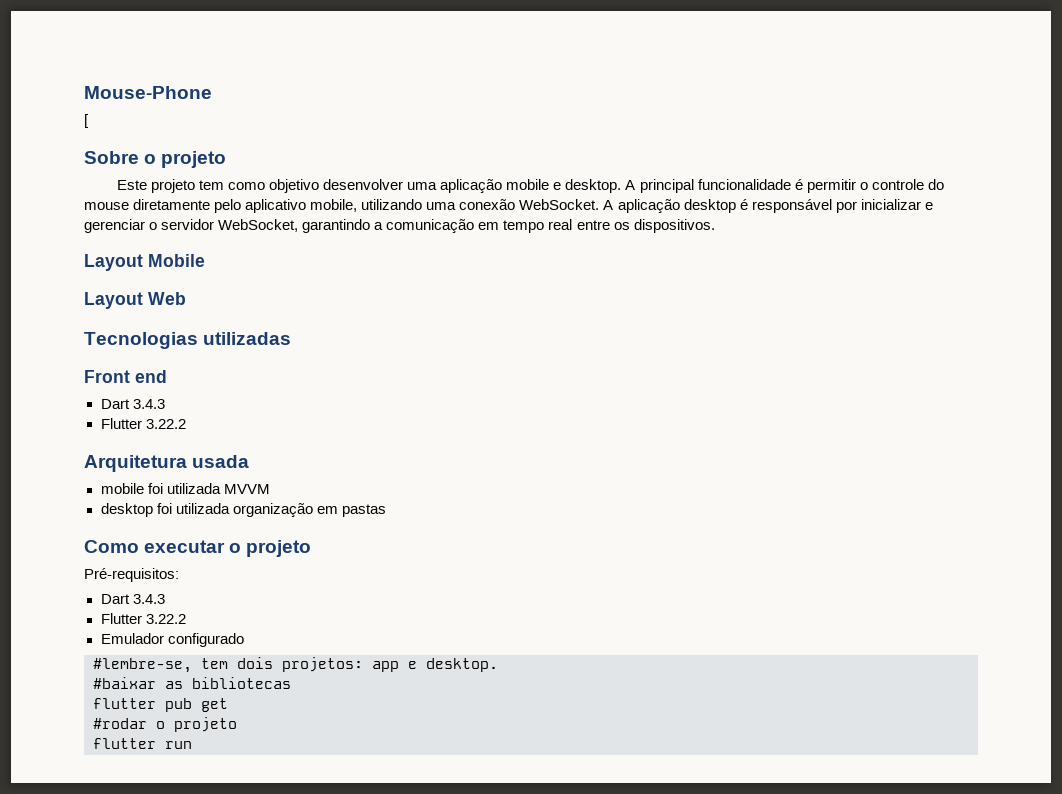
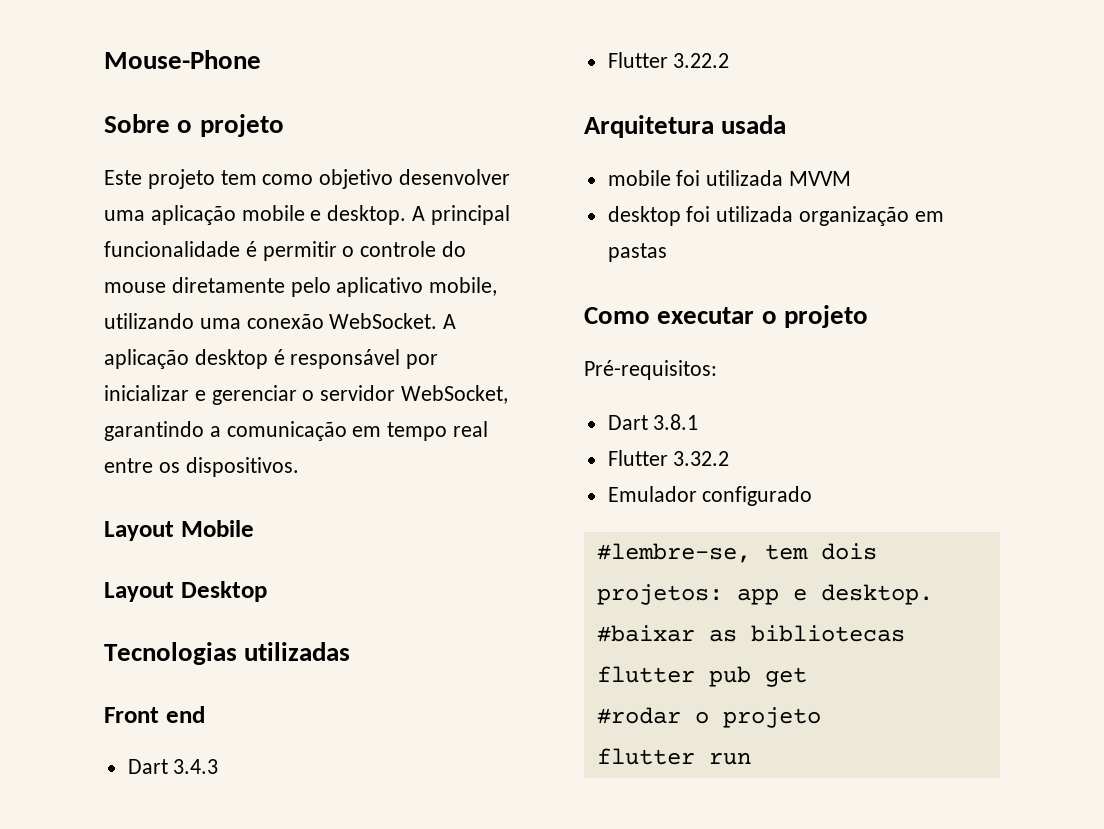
- [
- Layout Web
+ Layout Desktop
  Pré-requisitos:
- Dart 3.4.3
- Flutter 3.22.2
+ Dart 3.8.1
+ Flutter 3.32.2

